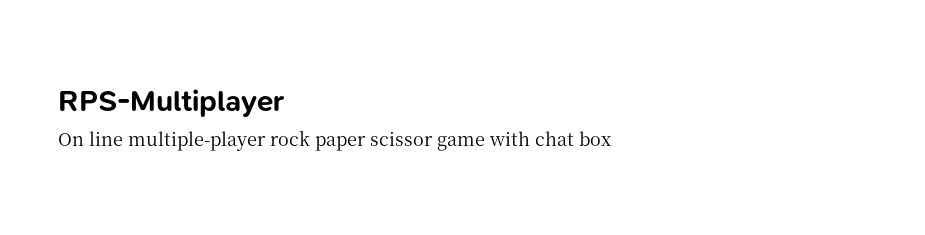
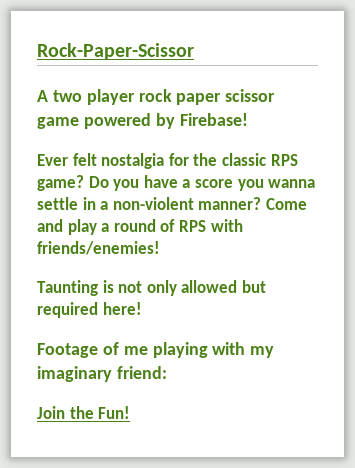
- RPS-Multiplayer
- On line multiple-player rock paper scissor game with chat box
+ Rock-Paper-Scissor
+ A two player rock paper scissor game powered by Firebase!
+ Ever felt nostalgia for the classic RPS game? Do you have a score you wanna settle in a non-violent manner? Come and play a round of RPS with friends/enemies!
+ Taunting is not only allowed but required here!
+ Footage of me playing with my imaginary friend:
+ Join the Fun!

